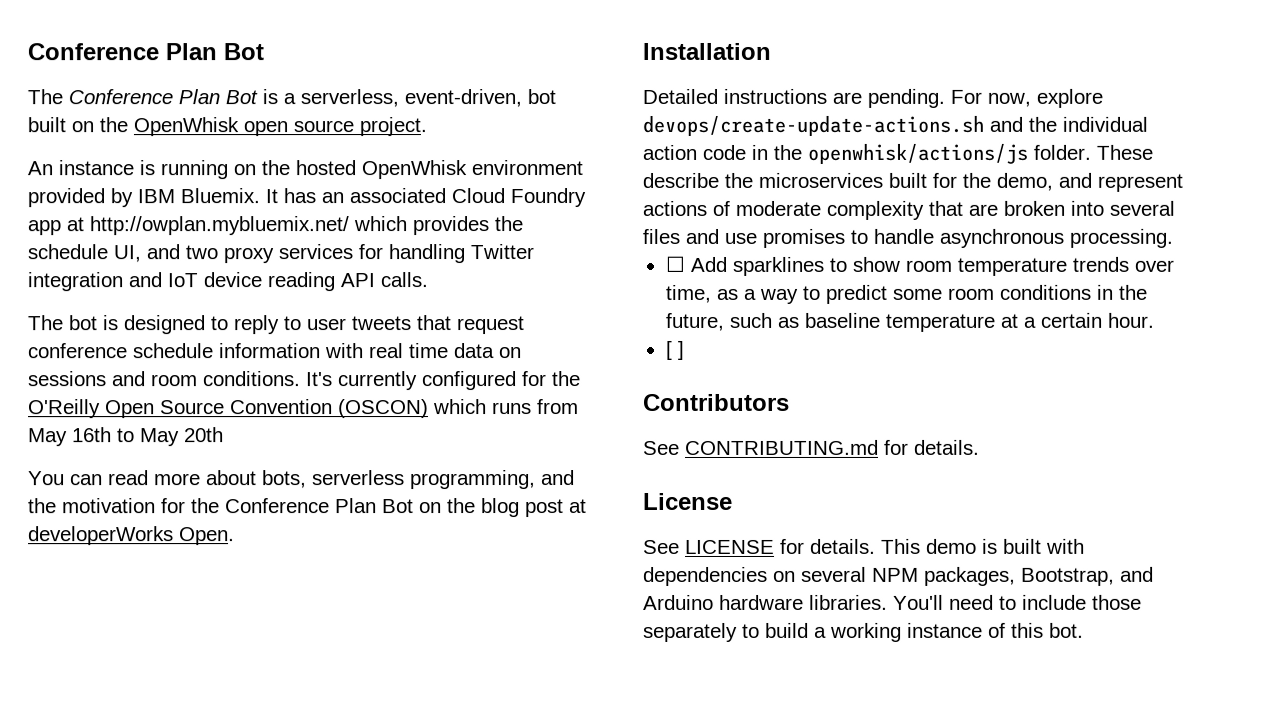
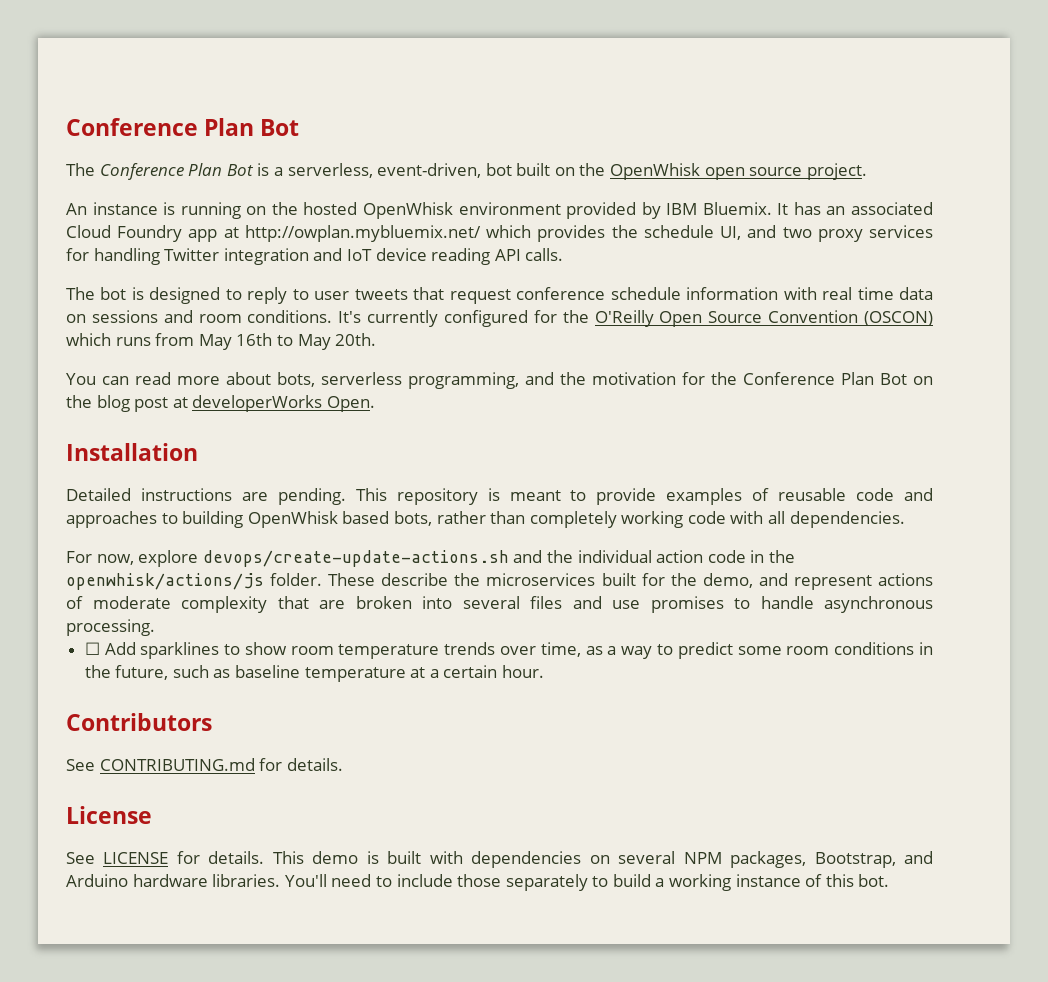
- It's currently configured for the O'Reilly Open Source Convention (OSCON) which runs from May 16th to May 20th
+ It's currently configured for the O'Reilly Open Source Convention (OSCON) which runs from May 16th to May 20th.
- Detailed instructions are pending. For now, explore devops/create-update-actions.sh and the individual action code in the openwhisk/actions/js folder.
+ Detailed instructions are pending. This repository is meant to provide examples of reusable code and approaches to building OpenWhisk based bots, rather than completely working code with all dependencies.
+ For now, explore devops/create-update-actions.sh and the individual action code in the openwhisk/actions/js folder.
- [ ]

